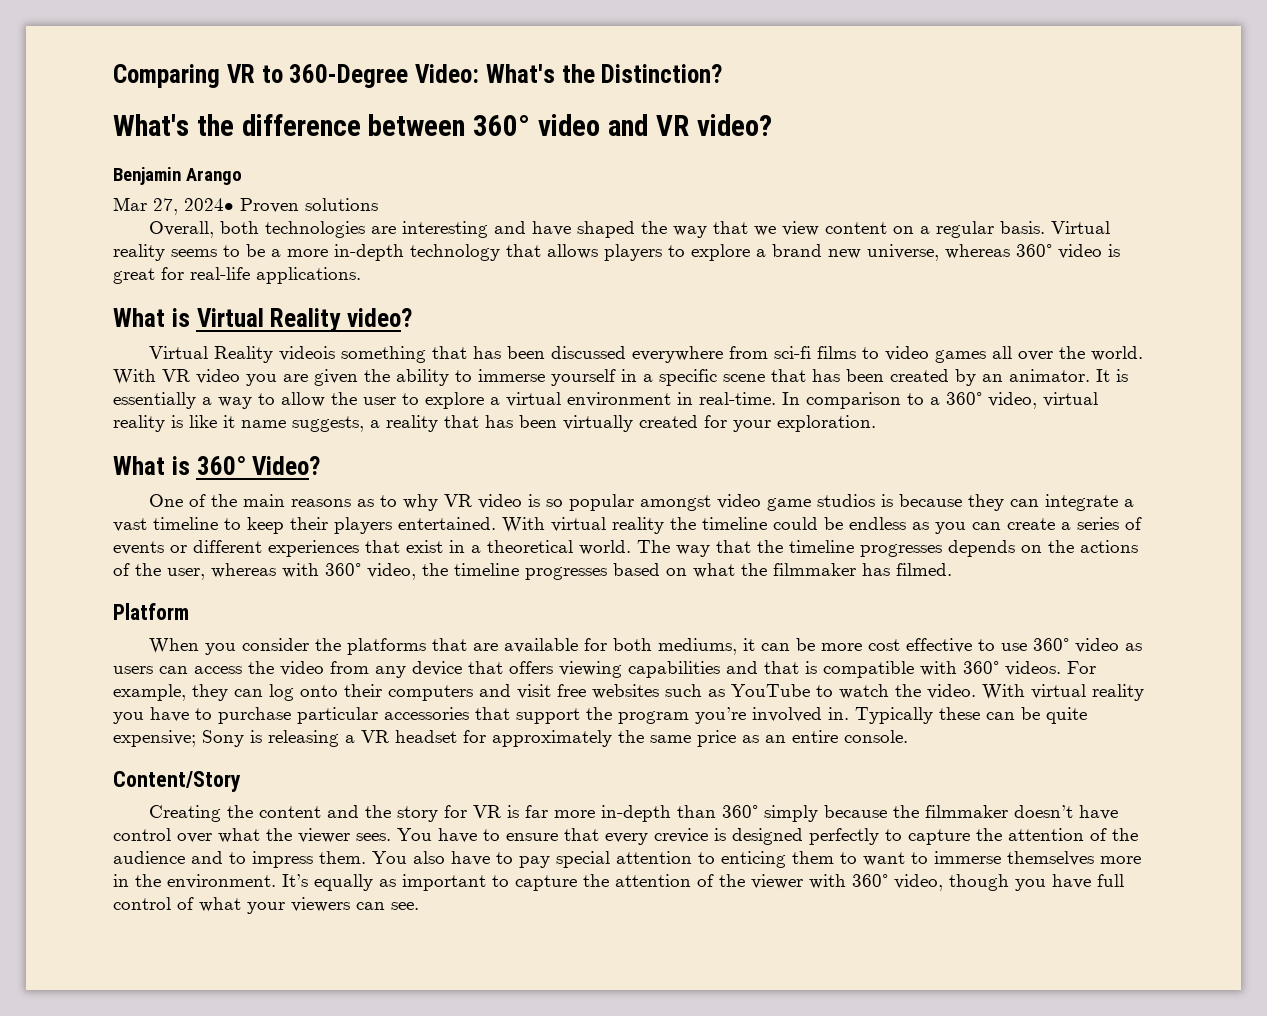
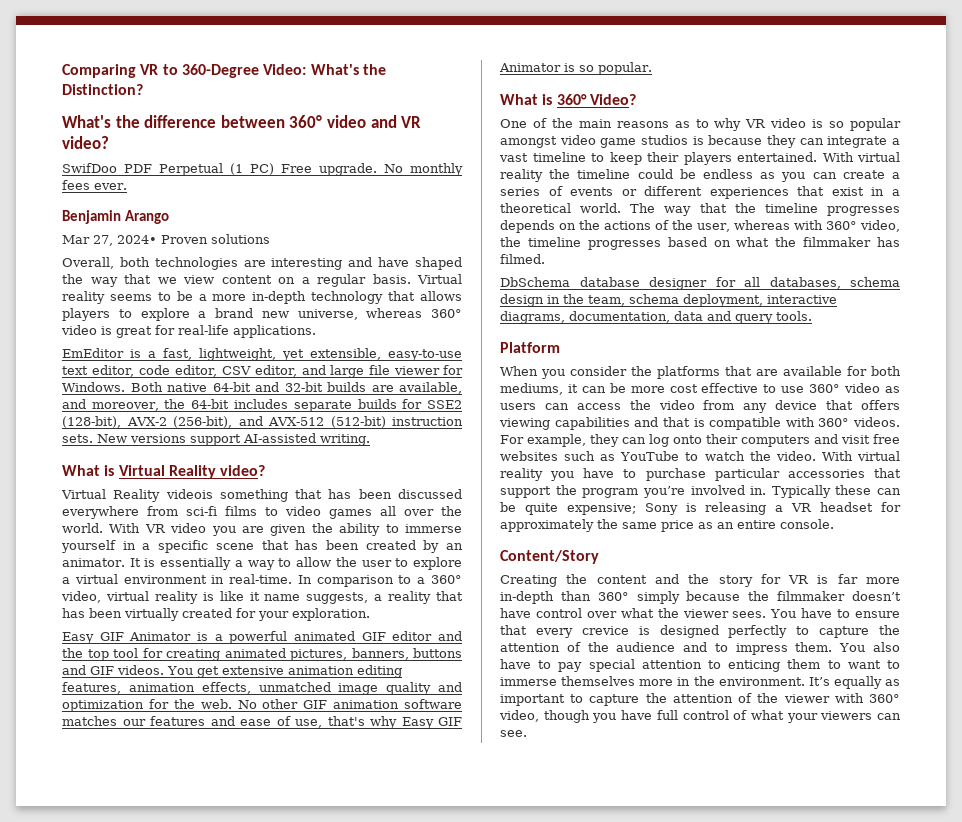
+ SwifDoo PDF Perpetual (1 PC) Free upgrade. No monthly fees ever.
+ EmEditor is a fast, lightweight, yet extensible, easy-to-use text editor, code editor, CSV editor, and large file viewer for Windows. Both native 64-bit and 32-bit builds are available, and moreover, the 64-bit includes separate builds for SSE2 (128-bit), AVX-2 (256-bit), and AVX-512 (512-bit) instruction sets. New versions support AI-assisted writing.
+ Easy GIF Animator is a powerful animated GIF editor and the top tool for creating animated pictures, banners, buttons and GIF videos. You get extensive animation editing features, animation effects, unmatched image quality and optimization for the web. No other GIF animation software matches our features and ease of use, that's why Easy GIF Animator is so popular.
+ DbSchema database designer for all databases, schema design in the team, schema deployment, interactive diagrams, documentation, data and query tools.

